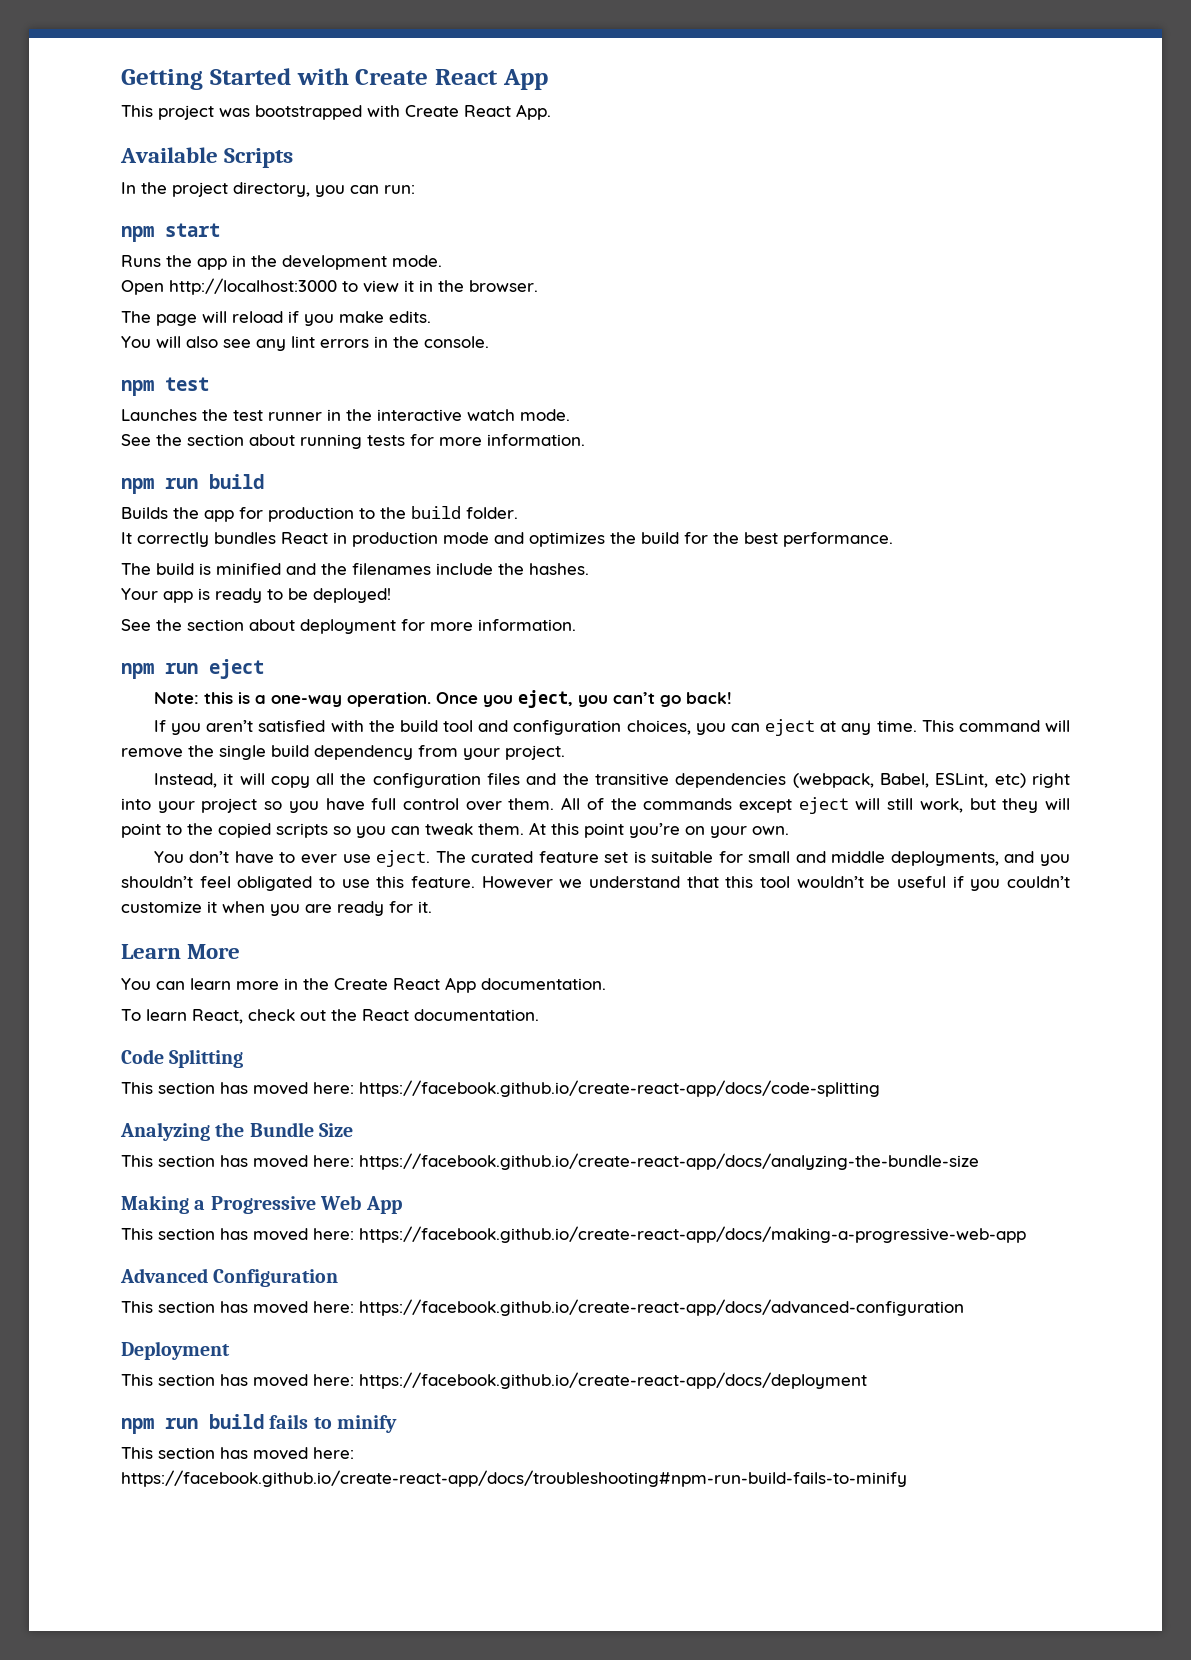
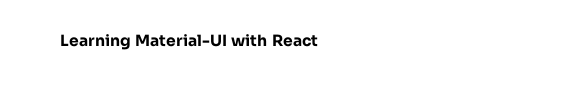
- Getting Started with Create React App
- This project was bootstrapped with Create React App.
- Available Scripts
- In the project directory, you can run:
- npm start
- Runs the app in the development mode.
- Open http://localhost:3000 to view it in the browser.
- The page will reload if you make edits.
- You will also see any lint errors in the console.
- npm test
- Launches the test runner in the interactive watch mode.
- See the section about running tests for more information.
- npm run build
- Builds the app for production to the build folder.
- It correctly bundles React in production mode and optimizes the build for the best performance.
- The build is minified and the filenames include the hashes.
- Your app is ready to be deployed!
- See the section about deployment for more information.
- npm run eject
- Note: this is a one-way operation. Once you eject, you can’t go back!
- If you aren’t satisfied with the build tool and configuration choices, you can eject at any time. This command will remove the single build dependency from your project.
- Instead, it will copy all the configuration files and the transitive dependencies (webpack, Babel, ESLint, etc) right into your project so you have full control over them. All of the commands except eject will still work, but they will point to the copied scripts so you can tweak them. At this point you’re on your own.
- You don’t have to ever use eject. The curated feature set is suitable for small and middle deployments, and you shouldn’t feel obligated to use this feature. However we understand that this tool wouldn’t be useful if you couldn’t customize it when you are ready for it.
- Learn More
- You can learn more in the Create React App documentation.
- To learn React, check out the React documentation.
- Code Splitting
- This section has moved here: https://facebook.github.io/create-react-app/docs/code-splitting
- Analyzing the Bundle Size
- This section has moved here: https://facebook.github.io/create-react-app/docs/analyzing-the-bundle-size
- Making a Progressive Web App
- This section has moved here: https://facebook.github.io/create-react-app/docs/making-a-progressive-web-app
- Advanced Configuration
- This section has moved here: https://facebook.github.io/create-react-app/docs/advanced-configuration
- Deployment
- This section has moved here: https://facebook.github.io/create-react-app/docs/deployment
- npm run build fails to minify
- This section has moved here: https://facebook.github.io/create-react-app/docs/troubleshooting#npm-run-build-fails-to-minify
+ Learning Material-UI with React

